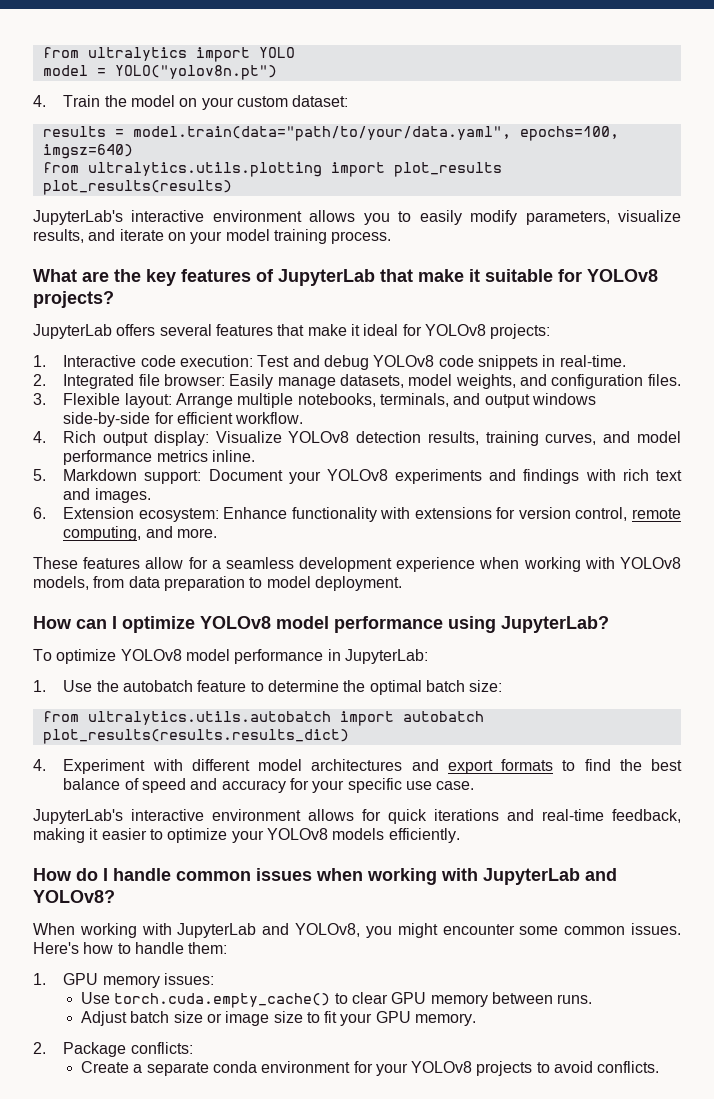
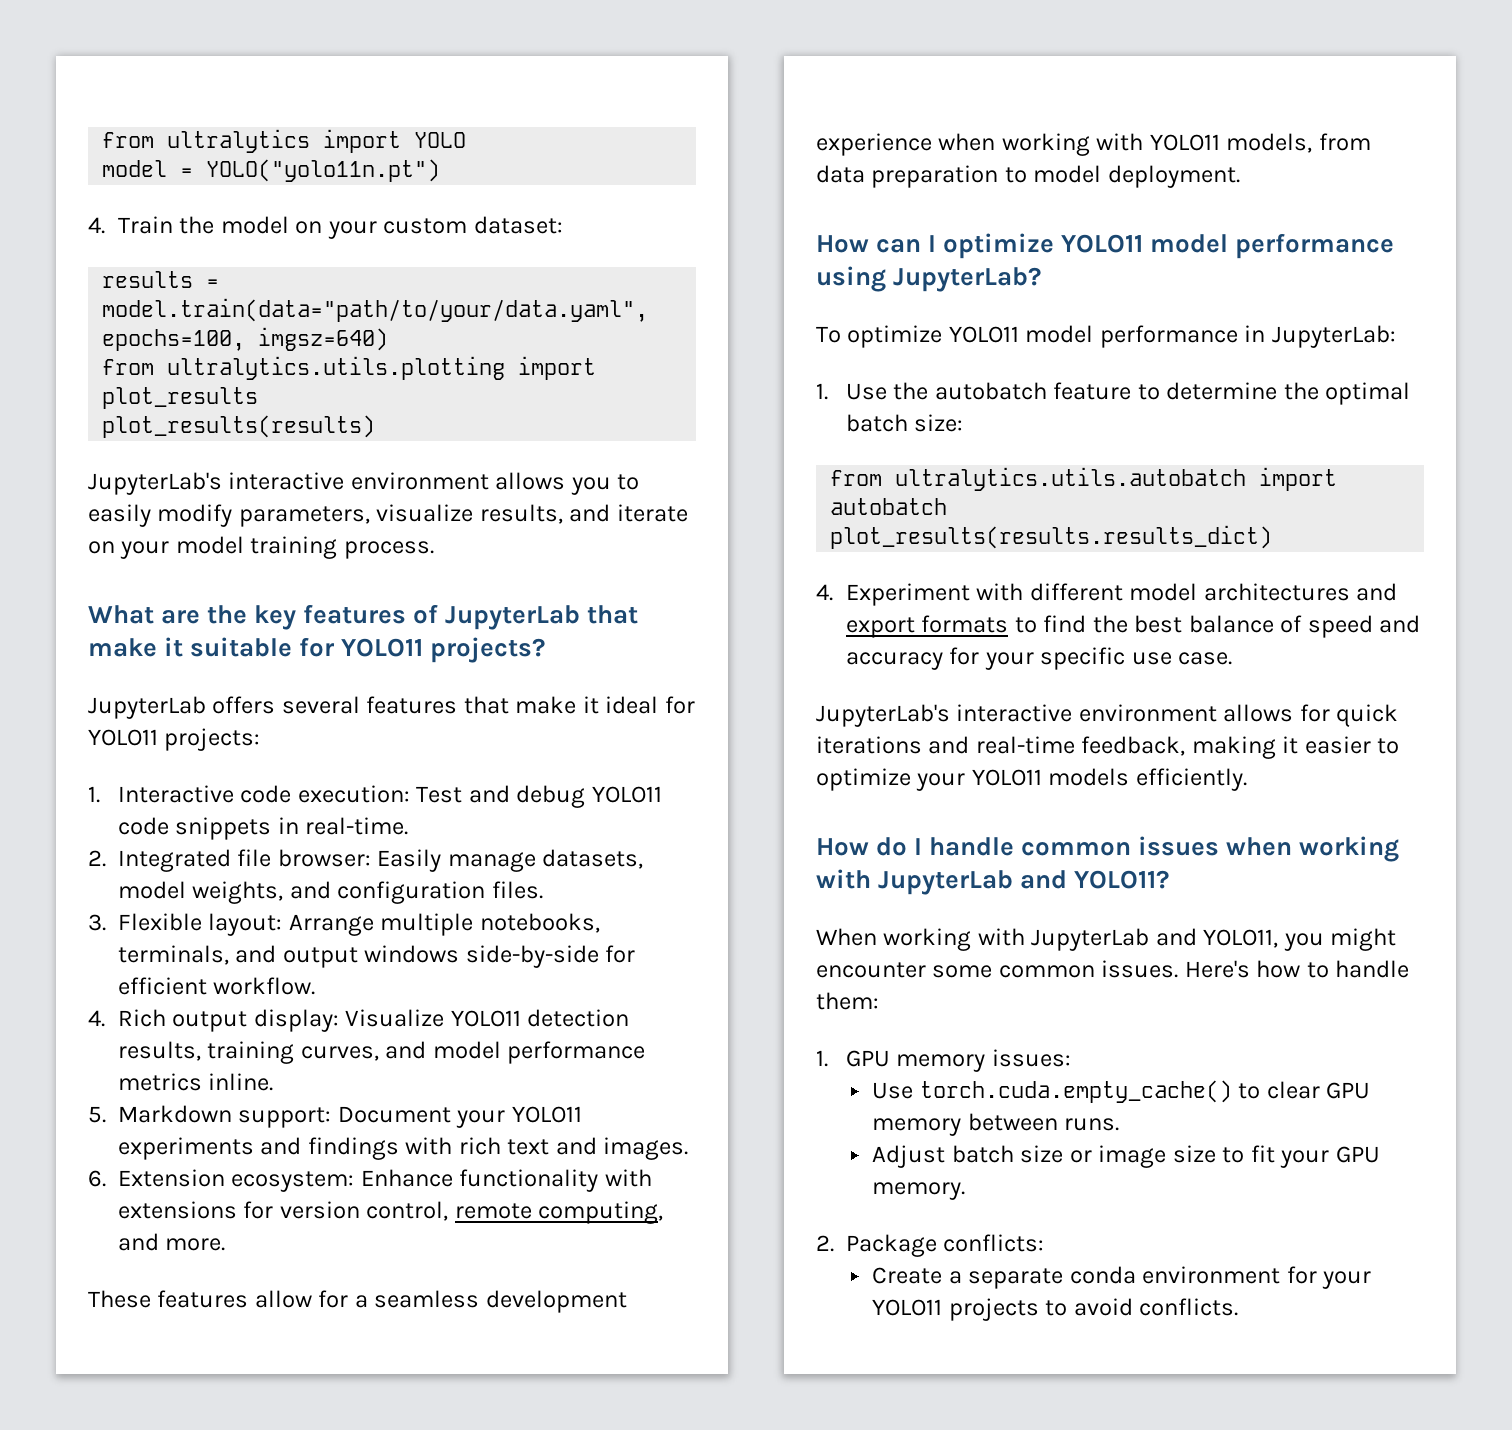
- model = YOLO("yolov8n.pt")
+ model = YOLO("yolo11n.pt")
- What are the key features of JupyterLab that make it suitable for YOLOv8 projects?
+ What are the key features of JupyterLab that make it suitable for YOLO11 projects?
- JupyterLab offers several features that make it ideal for YOLOv8 projects:
+ JupyterLab offers several features that make it ideal for YOLO11 projects:
- 1. Interactive code execution: Test and debug YOLOv8 code snippets in real-time.
+ 1. Interactive code execution: Test and debug YOLO11 code snippets in real-time.
- 4. Rich output display: Visualize YOLOv8 detection results, training curves, and model performance metrics inline.
+ 4. Rich output display: Visualize YOLO11 detection results, training curves, and model performance metrics inline.
- 5. Markdown support: Document your YOLOv8 experiments and findings with rich text and images.
+ 5. Markdown support: Document your YOLO11 experiments and findings with rich text and images.
- These features allow for a seamless development experience when working with YOLOv8 models, from data preparation to model deployment.
+ These features allow for a seamless development experience when working with YOLO11 models, from data preparation to model deployment.
- How can I optimize YOLOv8 model performance using JupyterLab?
+ How can I optimize YOLO11 model performance using JupyterLab?
- To optimize YOLOv8 model performance in JupyterLab:
+ To optimize YOLO11 model performance in JupyterLab:
- JupyterLab's interactive environment allows for quick iterations and real-time feedback, making it easier to optimize your YOLOv8 models efficiently.
+ JupyterLab's interactive environment allows for quick iterations and real-time feedback, making it easier to optimize your YOLO11 models efficiently.
- How do I handle common issues when working with JupyterLab and YOLOv8?
+ How do I handle common issues when working with JupyterLab and YOLO11?
- When working with JupyterLab and YOLOv8, you might encounter some common issues.
+ When working with JupyterLab and YOLO11, you might encounter some common issues.
- Create a separate conda environment for your YOLOv8 projects to avoid conflicts.
+ Create a separate conda environment for your YOLO11 projects to avoid conflicts.

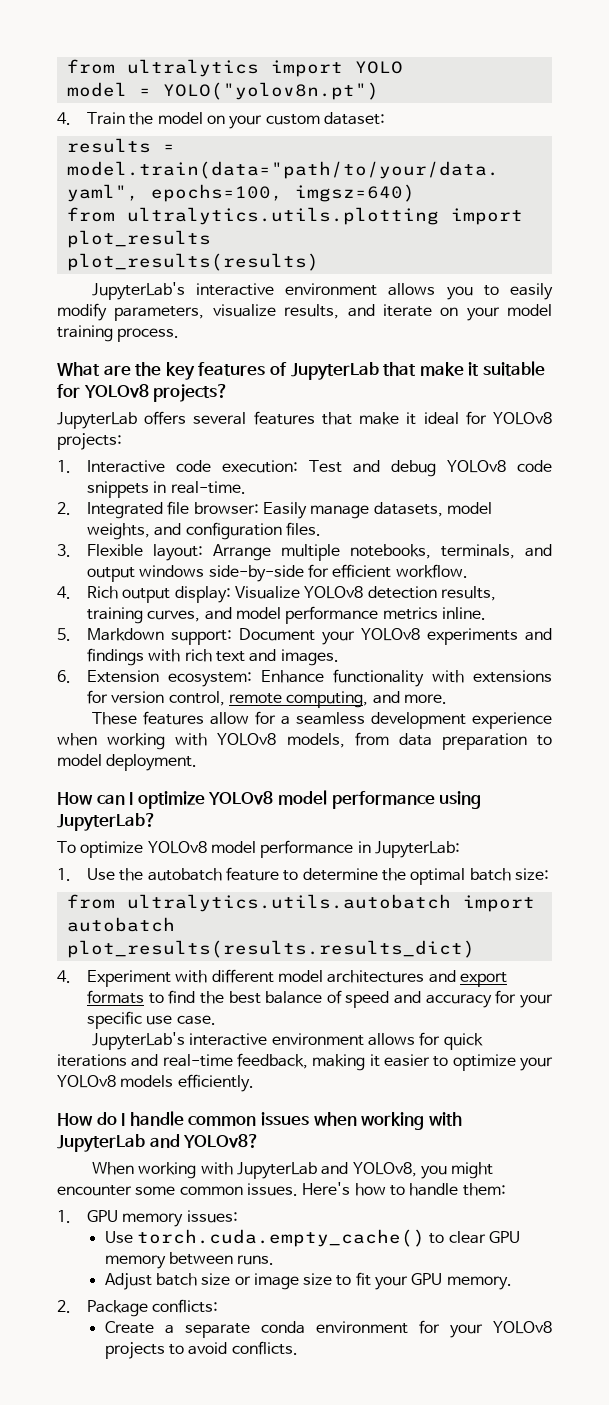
- model = YOLO("yolo11n.pt")
+ model = YOLO("yolov8n.pt")
- What are the key features of JupyterLab that make it suitable for YOLO11 projects?
+ What are the key features of JupyterLab that make it suitable for YOLOv8 projects?
- JupyterLab offers several features that make it ideal for YOLO11 projects:
+ JupyterLab offers several features that make it ideal for YOLOv8 projects:
- 1. Interactive code execution: Test and debug YOLO11 code snippets in real-time.
+ 1. Interactive code execution: Test and debug YOLOv8 code snippets in real-time.
- 4. Rich output display: Visualize YOLO11 detection results, training curves, and model performance metrics inline.
+ 4. Rich output display: Visualize YOLOv8 detection results, training curves, and model performance metrics inline.
- 5. Markdown support: Document your YOLO11 experiments and findings with rich text and images.
+ 5. Markdown support: Document your YOLOv8 experiments and findings with rich text and images.
- These features allow for a seamless development experience when working with YOLO11 models, from data preparation to model deployment.
+ These features allow for a seamless development experience when working with YOLOv8 models, from data preparation to model deployment.
- How can I optimize YOLO11 model performance using JupyterLab?
+ How can I optimize YOLOv8 model performance using JupyterLab?
- To optimize YOLO11 model performance in JupyterLab:
+ To optimize YOLOv8 model performance in JupyterLab:
- JupyterLab's interactive environment allows for quick iterations and real-time feedback, making it easier to optimize your YOLO11 models efficiently.
+ JupyterLab's interactive environment allows for quick iterations and real-time feedback, making it easier to optimize your YOLOv8 models efficiently.
- How do I handle common issues when working with JupyterLab and YOLO11?
+ How do I handle common issues when working with JupyterLab and YOLOv8?
- When working with JupyterLab and YOLO11, you might encounter some common issues.
+ When working with JupyterLab and YOLOv8, you might encounter some common issues.
- Create a separate conda environment for your YOLO11 projects to avoid conflicts.
+ Create a separate conda environment for your YOLOv8 projects to avoid conflicts.

